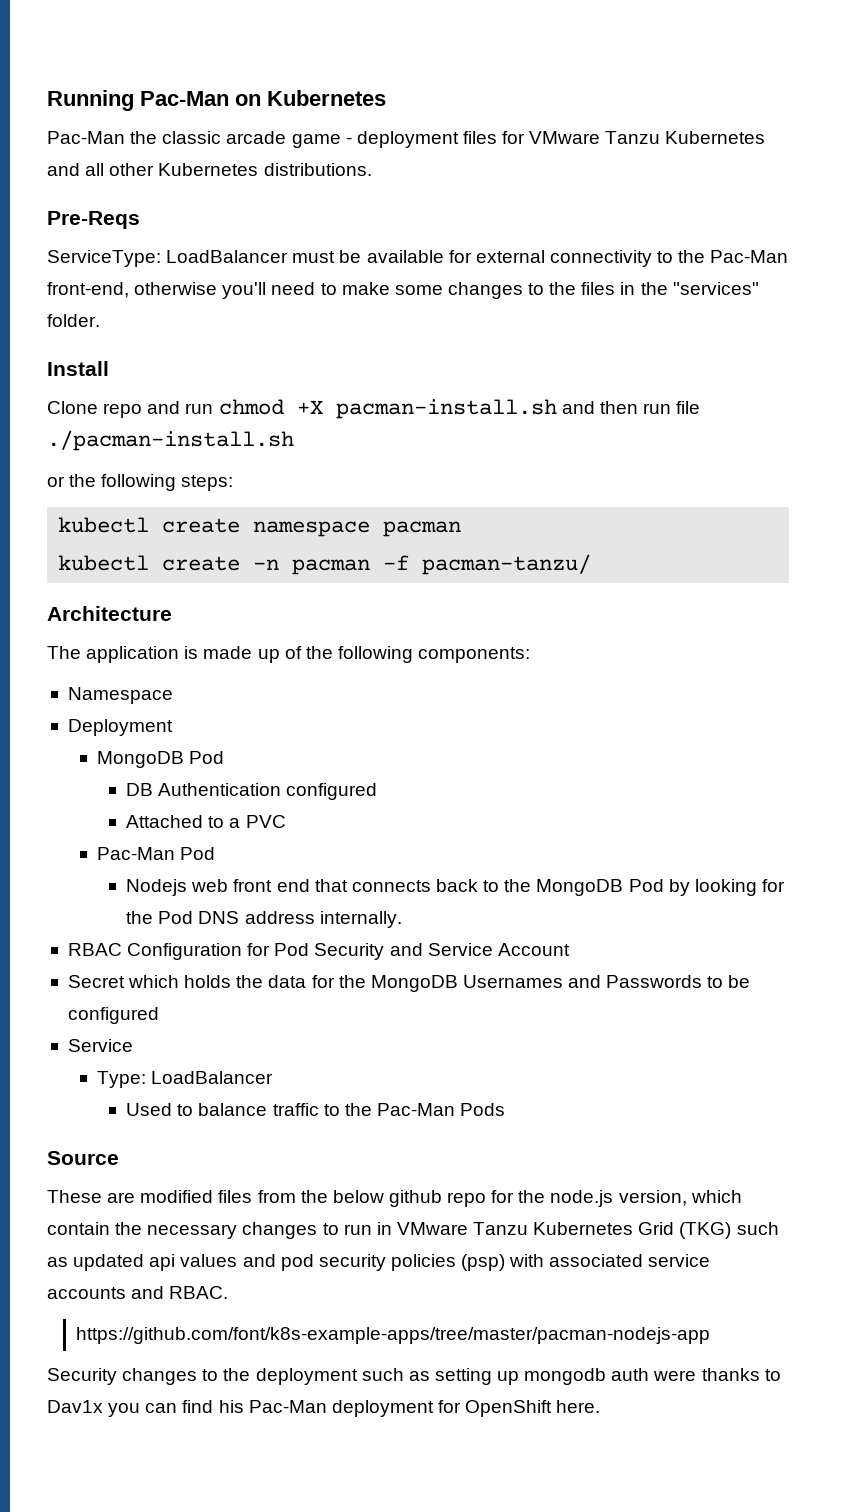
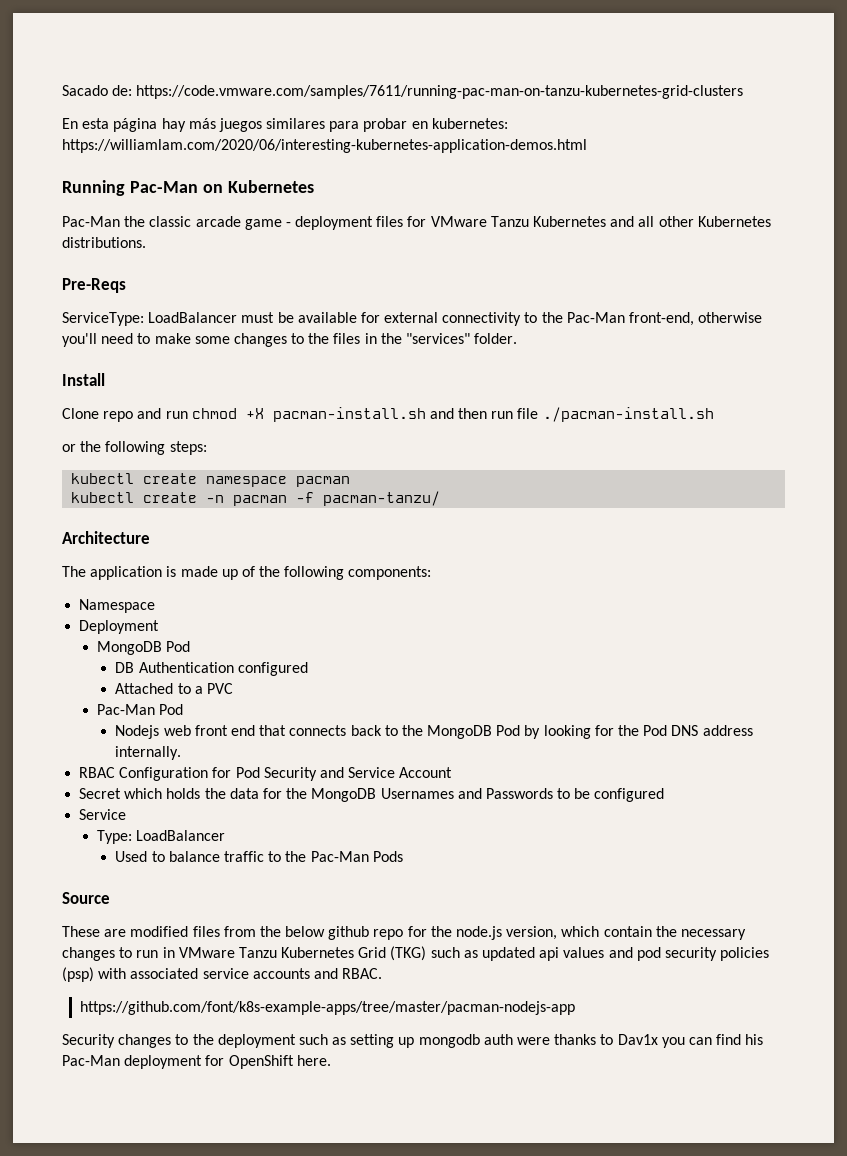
+ Sacado de: https://code.vmware.com/samples/7611/running-pac-man-on-tanzu-kubernetes-grid-clusters
+ En esta página hay más juegos similares para probar en kubernetes: https://williamlam.com/2020/06/interesting-kubernetes-application-demos.html

